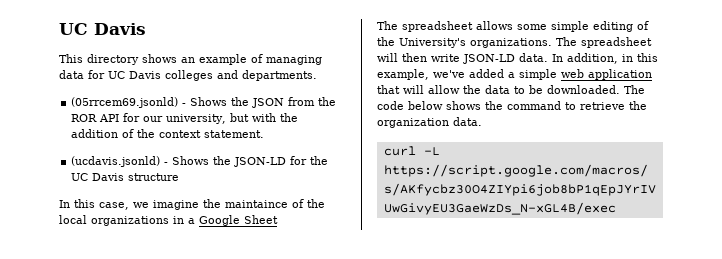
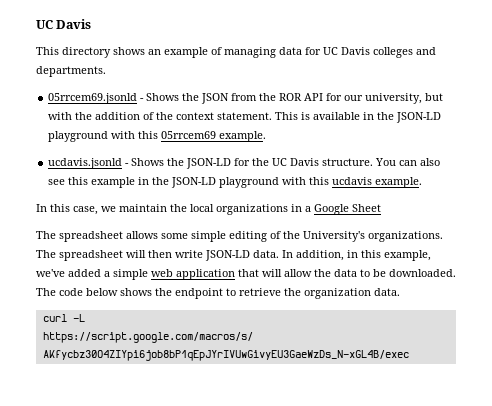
- (05rrcem69.jsonld) - Shows the JSON from the ROR API for our university, but with the addition of the context statement.
- (ucdavis.jsonld) - Shows the JSON-LD for the UC Davis structure
+ 05rrcem69.jsonld - Shows the JSON from the ROR API for our university, but with the addition of the context statement. This is available in the JSON-LD playground with this 05rrcem69 example.
+ ucdavis.jsonld - Shows the JSON-LD for the UC Davis structure. You can also see this example in the JSON-LD playground with this ucdavis example.
- In this case, we imagine the maintaince of the local organizations in a Google Sheet
+ In this case, we maintain the local organizations in a Google Sheet
- The code below shows the command to retrieve the organization data.
+ The code below shows the endpoint to retrieve the organization data.

